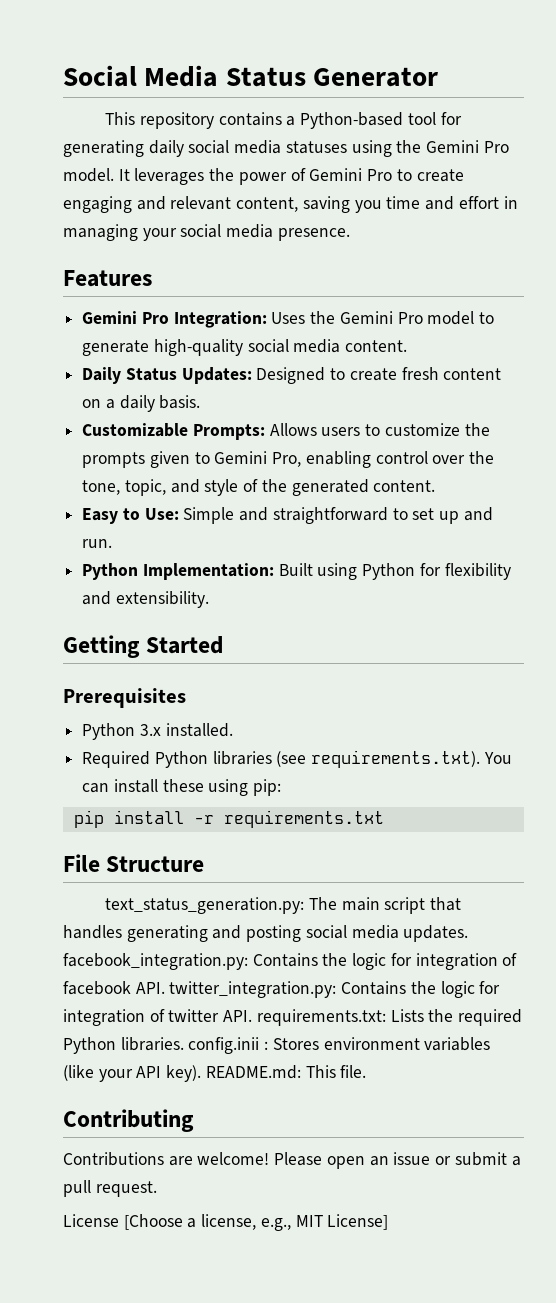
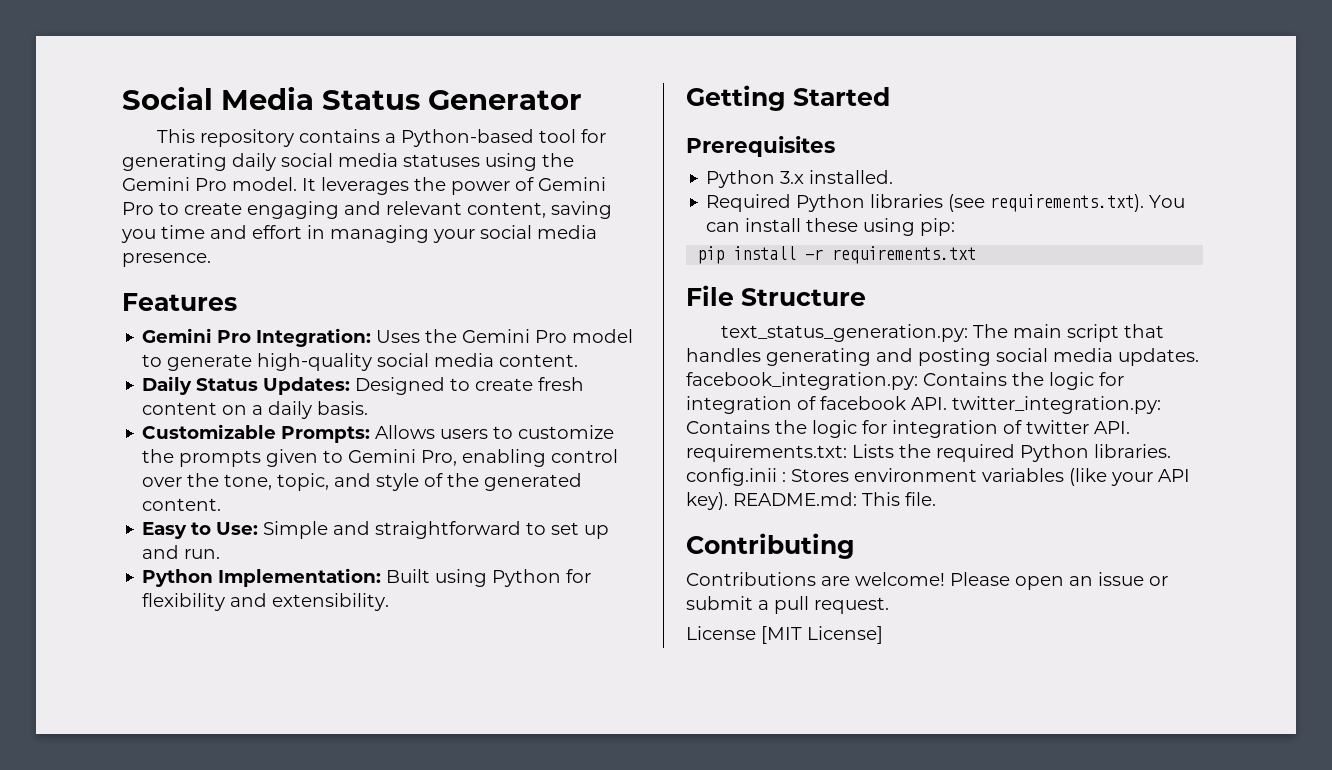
- License [Choose a license, e.g., MIT License]
+ License [MIT License]

